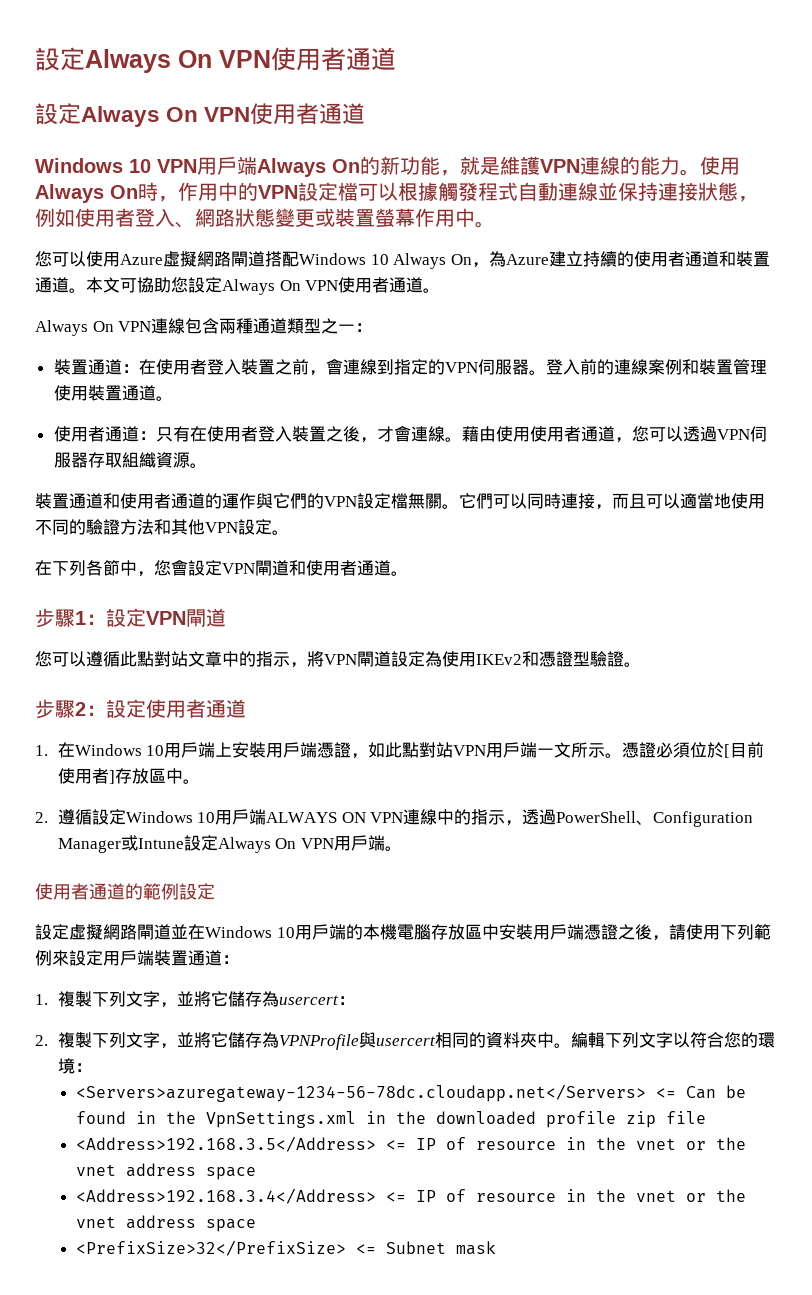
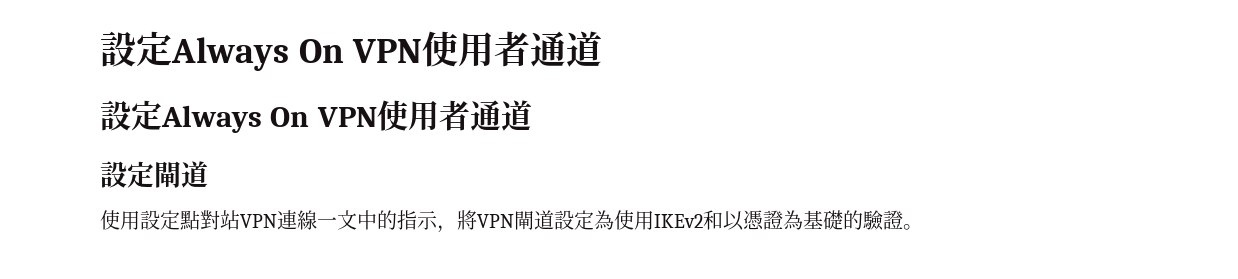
- Windows 10 VPN用戶端Always On的新功能，就是維護VPN連線的能力。使用Always On時，作用中的VPN設定檔可以根據觸發程式自動連線並保持連接狀態，例如使用者登入、網路狀態變更或裝置螢幕作用中。
- 您可以使用Azure虛擬網路閘道搭配Windows 10 Always On，為Azure建立持續的使用者通道和裝置通道。本文可協助您設定Always On VPN使用者通道。
- Always On VPN連線包含兩種通道類型之一：
- 裝置通道：在使用者登入裝置之前，會連線到指定的VPN伺服器。登入前的連線案例和裝置管理使用裝置通道。
- 使用者通道：只有在使用者登入裝置之後，才會連線。藉由使用使用者通道，您可以透過VPN伺服器存取組織資源。
- 裝置通道和使用者通道的運作與它們的VPN設定檔無關。它們可以同時連接，而且可以適當地使用不同的驗證方法和其他VPN設定。
- 在下列各節中，您會設定VPN閘道和使用者通道。
- 步驟1：設定VPN閘道
- 您可以遵循此點對站文章中的指示，將VPN閘道設定為使用IKEv2和憑證型驗證。
- 步驟2：設定使用者通道
- 1.在Windows 10用戶端上安裝用戶端憑證，如此點對站VPN用戶端一文所示。憑證必須位於[目前使用者]存放區中。
- 2.遵循設定Windows 10用戶端ALWAYS ON VPN連線中的指示，透過PowerShell、Configuration Manager或Intune設定Always On VPN用戶端。
- 使用者通道的範例設定
- 設定虛擬網路閘道並在Windows 10用戶端的本機電腦存放區中安裝用戶端憑證之後，請使用下列範例來設定用戶端裝置通道：
- 1.複製下列文字，並將它儲存為usercert：
- 2.複製下列文字，並將它儲存為VPNProfile與usercert相同的資料夾中。編輯下列文字以符合您的環境：
- <Servers>azuregateway-1234-56-78dc.cloudapp.net</Servers> <= Can be found in the VpnSettings.xml in the downloaded profile zip file
- <Address>192.168.3.5</Address> <= IP of resource in the vnet or the vnet address space
- <Address>192.168.3.4</Address> <= IP of resource in the vnet or the vnet address space
- <PrefixSize>32</PrefixSize> <= Subnet mask
+ 設定閘道
+ 使用設定點對站VPN連線一文中的指示，將VPN閘道設定為使用IKEv2和以憑證為基礎的驗證。

